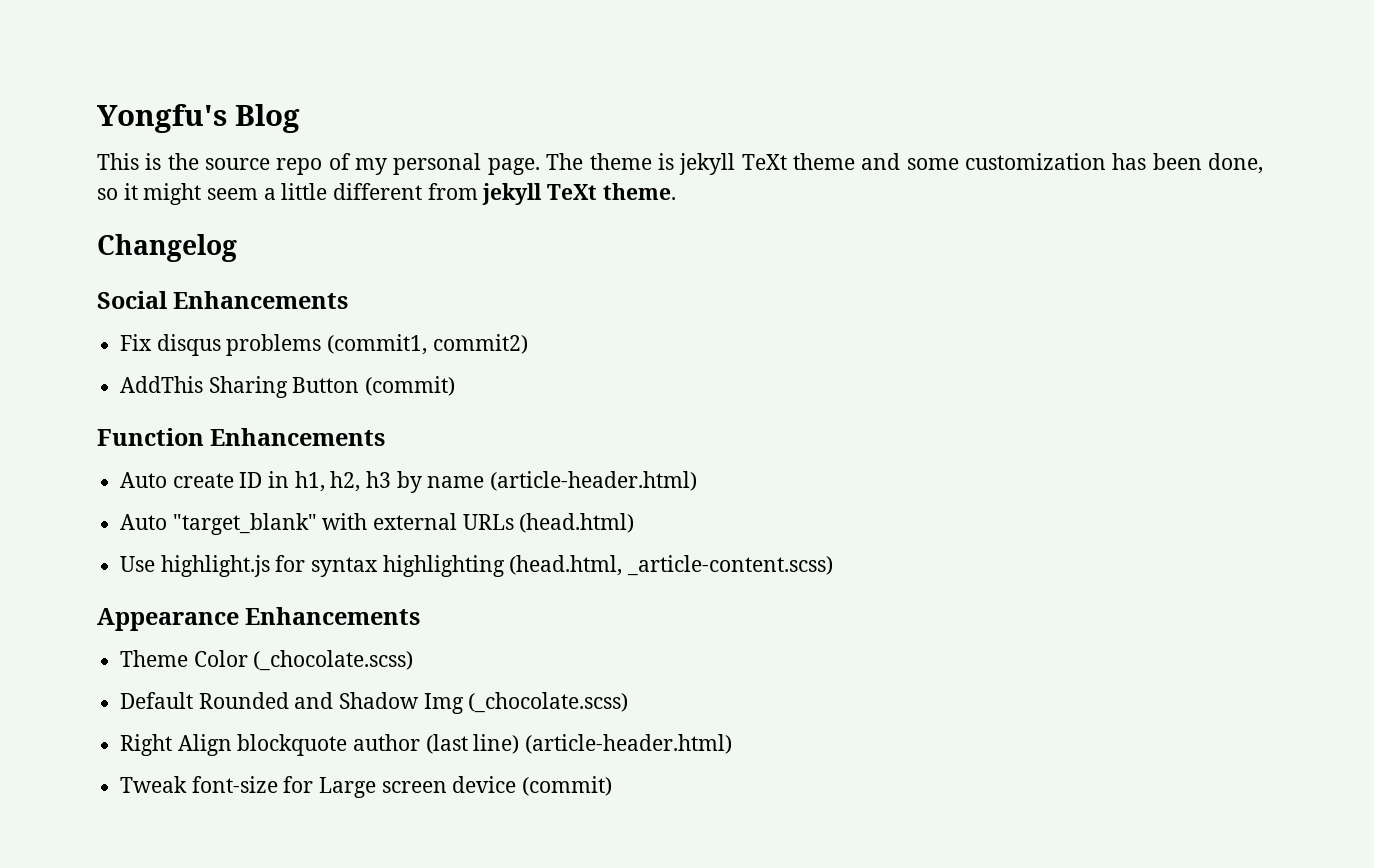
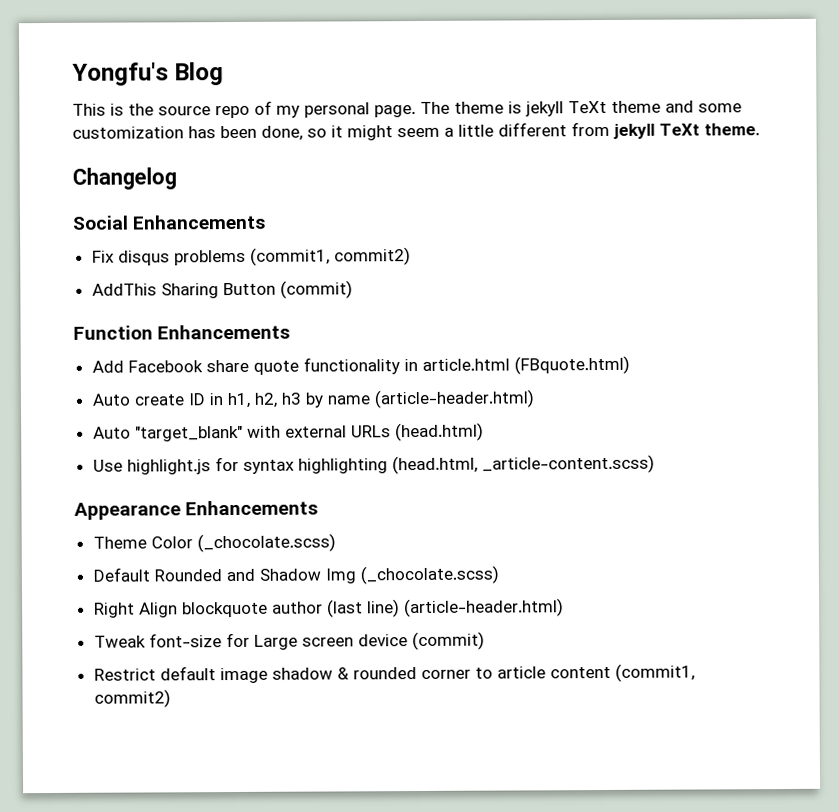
+ Add Facebook share quote functionality in article.html (FBquote.html)
+ Restrict default image shadow & rounded corner to article content (commit1, commit2)

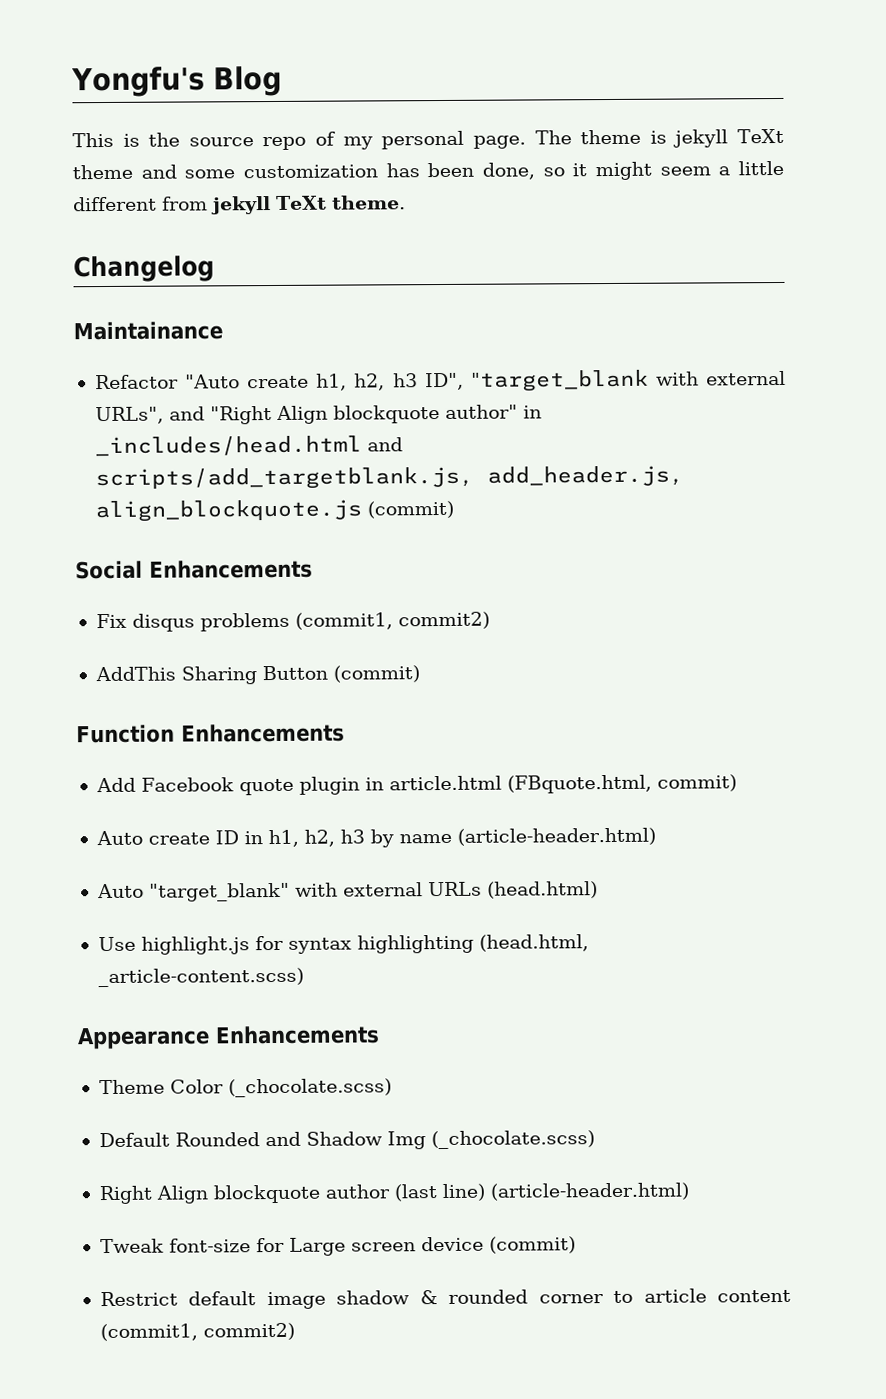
+ Maintainance
+ Refactor "Auto create h1, h2, h3 ID", "target_blank with external URLs", and "Right Align blockquote author" in _includes/head.html and scripts/add_targetblank.js, add_header.js, align_blockquote.js (commit)
- Add Facebook share quote functionality in article.html (FBquote.html)
+ Add Facebook quote plugin in article.html (FBquote.html, commit)

